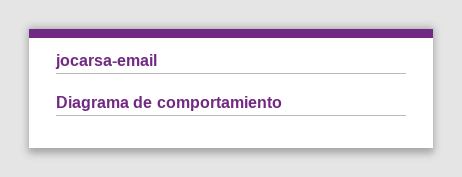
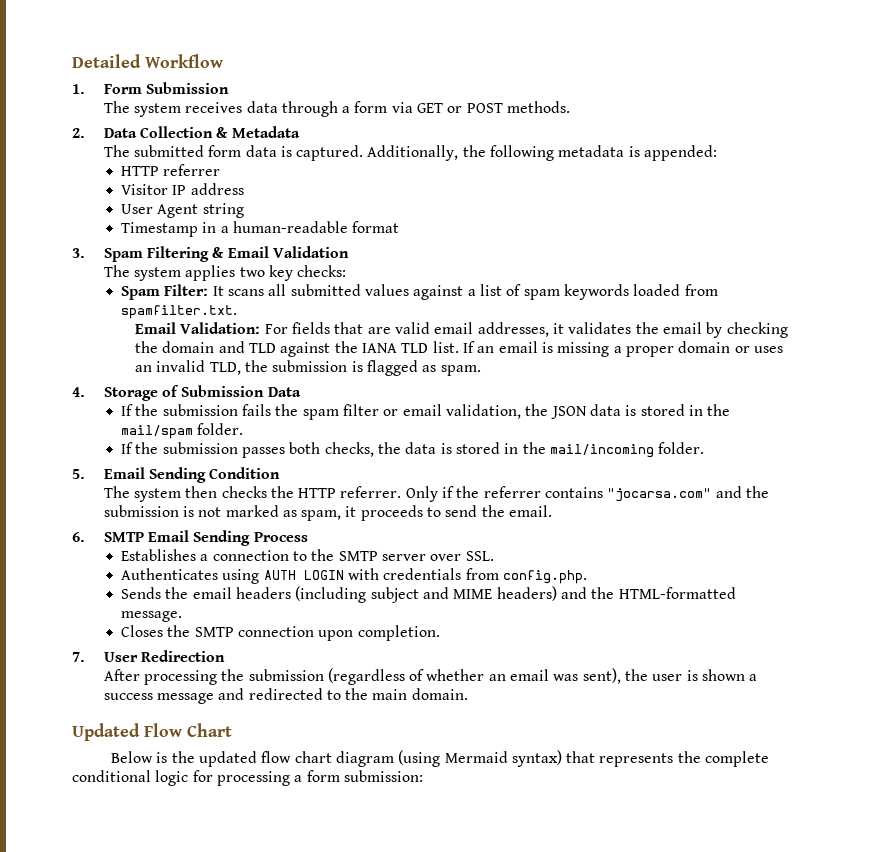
- jocarsa-email
- Diagrama de comportamiento
+ Detailed Workflow
+ 1. Form Submission
+ The system receives data through a form via GET or POST methods.
+ 2. Data Collection & Metadata
+ The submitted form data is captured. Additionally, the following metadata is appended:
+ HTTP referrer
+ Visitor IP address
+ User Agent string
+ Timestamp in a human-readable format
+ 3. Spam Filtering & Email Validation
+ The system applies two key checks:
+ Spam Filter: It scans all submitted values against a list of spam keywords loaded from spamfilter.txt.
+ Email Validation: For fields that are valid email addresses, it validates the email by checking the domain and TLD against the IANA TLD list. If an email is missing a proper domain or uses an invalid TLD, the submission is flagged as spam.
+ 4. Storage of Submission Data
+ If the submission fails the spam filter or email validation, the JSON data is stored in the mail/spam folder.
+ If the submission passes both checks, the data is stored in the mail/incoming folder.
+ 5. Email Sending Condition
+ The system then checks the HTTP referrer. Only if the referrer contains "jocarsa.com" and the submission is not marked as spam, it proceeds to send the email.
+ 6. SMTP Email Sending Process
+ Establishes a connection to the SMTP server over SSL.
+ Authenticates using AUTH LOGIN with credentials from config.php.
+ Sends the email headers (including subject and MIME headers) and the HTML-formatted message.
+ Closes the SMTP connection upon completion.
+ 7. User Redirection
+ After processing the submission (regardless of whether an email was sent), the user is shown a success message and redirected to the main domain.
+ Updated Flow Chart
+ Below is the updated flow chart diagram (using Mermaid syntax) that represents the complete conditional logic for processing a form submission:

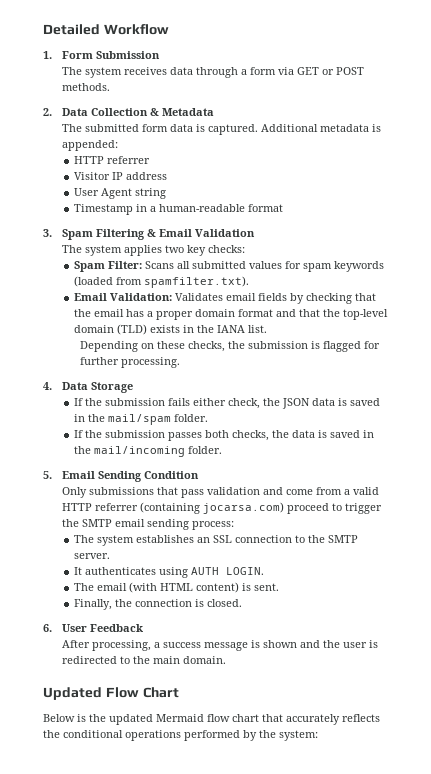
- Additionally, the following metadata is appended:
+ Additional metadata is appended:
- Spam Filter: It scans all submitted values against a list of spam keywords loaded from spamfilter.txt.
- Email Validation: For fields that are valid email addresses, it validates the email by checking the domain and TLD against the IANA TLD list. If an email is missing a proper domain or uses an invalid TLD, the submission is flagged as spam.
+ Spam Filter: Scans all submitted values for spam keywords (loaded from spamfilter.txt).
+ Email Validation: Validates email fields by checking that the email has a proper domain format and that the top-level domain (TLD) exists in the IANA list.
+ Depending on these checks, the submission is flagged for further processing.
- 4. Storage of Submission Data
+ 4. Data Storage
- If the submission fails the spam filter or email validation, the JSON data is stored in the mail/spam folder.
+ If the submission fails either check, the JSON data is saved in the mail/spam folder.
- If the submission passes both checks, the data is stored in the mail/incoming folder.
+ If the submission passes both checks, the data is saved in the mail/incoming folder.
- The system then checks the HTTP referrer. Only if the referrer contains "jocarsa.com" and the submission is not marked as spam, it proceeds to send the email.
- 6. SMTP Email Sending Process
- Establishes a connection to the SMTP server over SSL.
- Authenticates using AUTH LOGIN with credentials from config.php.
- Sends the email headers (including subject and MIME headers) and the HTML-formatted message.
- Closes the SMTP connection upon completion.
- 7. User Redirection
- After processing the submission (regardless of whether an email was sent), the user is shown a success message and redirected to the main domain.
+ Only submissions that pass validation and come from a valid HTTP referrer (containing jocarsa.com) proceed to trigger the SMTP email sending process:
+ The system establishes an SSL connection to the SMTP server.
+ It authenticates using AUTH LOGIN.
+ The email (with HTML content) is sent.
+ Finally, the connection is closed.
+ 6. User Feedback
+ After processing, a success message is shown and the user is redirected to the main domain.
- Below is the updated flow chart diagram (using Mermaid syntax) that represents the complete conditional logic for processing a form submission:
+ Below is the updated Mermaid flow chart that accurately reflects the conditional operations performed by the system:

